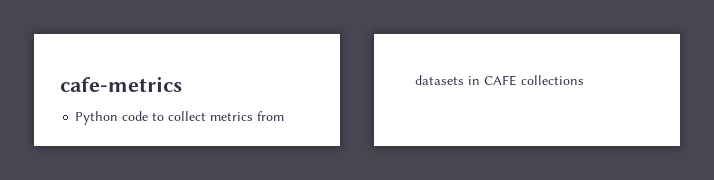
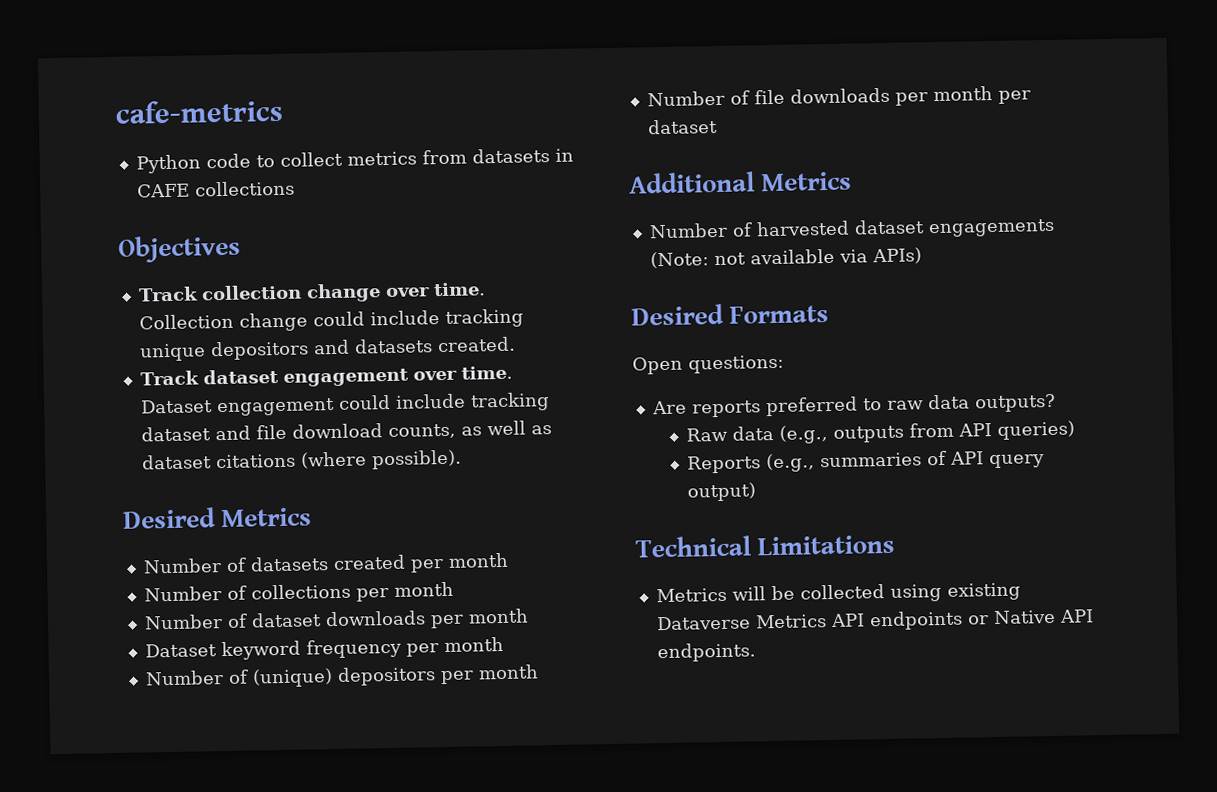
+ Objectives
+ Track collection change over time. Collection change could include tracking unique depositors and datasets created.
+ Track dataset engagement over time. Dataset engagement could include tracking dataset and file download counts, as well as dataset citations (where possible).
+ Desired Metrics
+ Number of datasets created per month
+ Number of collections per month
+ Number of dataset downloads per month
+ Dataset keyword frequency per month
+ Number of (unique) depositors per month
+ Number of file downloads per month per dataset
+ Additional Metrics
+ Number of harvested dataset engagements (Note: not available via APIs)
+ Desired Formats
+ Open questions:
+ Are reports preferred to raw data outputs?
+ Raw data (e.g., outputs from API queries)
+ Reports (e.g., summaries of API query output)
+ Technical Limitations
+ Metrics will be collected using existing Dataverse Metrics API endpoints or Native API endpoints.

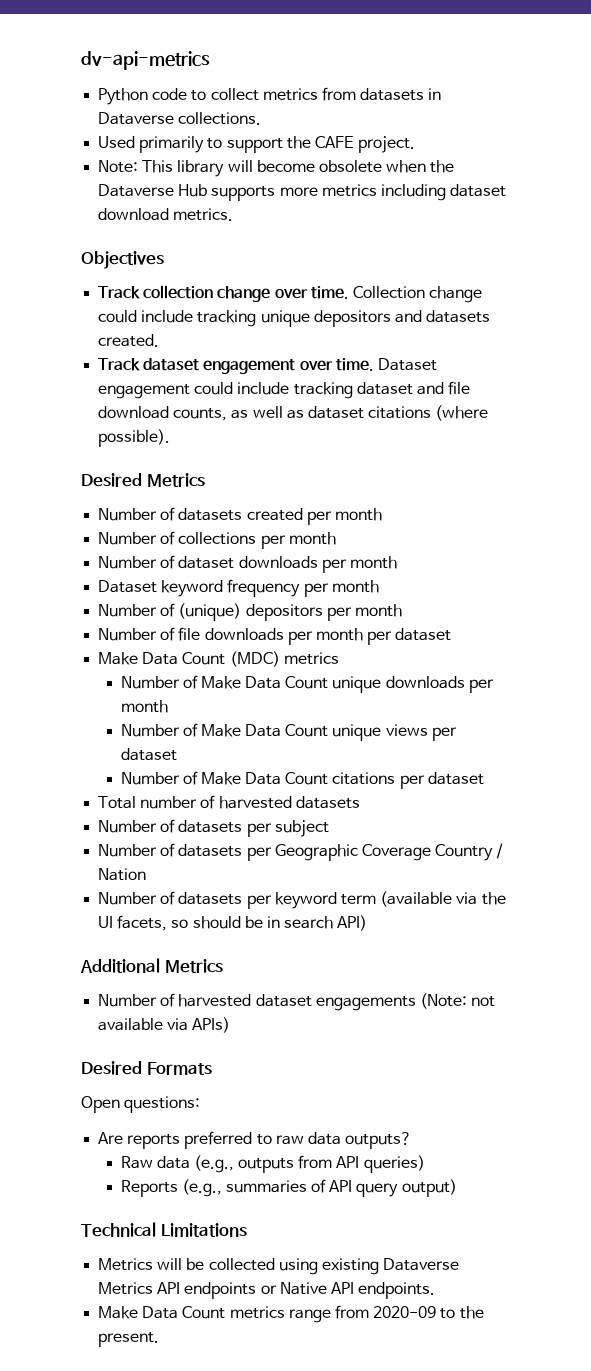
- cafe-metrics
+ dv-api-metrics
- Python code to collect metrics from datasets in CAFE collections
+ Python code to collect metrics from datasets in Dataverse collections.
+ Used primarily to support the CAFE project.
+ Note: This library will become obsolete when the Dataverse Hub supports more metrics including dataset download metrics.
+ Make Data Count (MDC) metrics
+ Number of Make Data Count unique downloads per month
+ Number of Make Data Count unique views per dataset
+ Number of Make Data Count citations per dataset
+ Total number of harvested datasets
+ Number of datasets per subject
+ Number of datasets per Geographic Coverage Country / Nation
+ Number of datasets per keyword term (available via the UI facets, so should be in search API)
+ Make Data Count metrics range from 2020-09 to the present.

